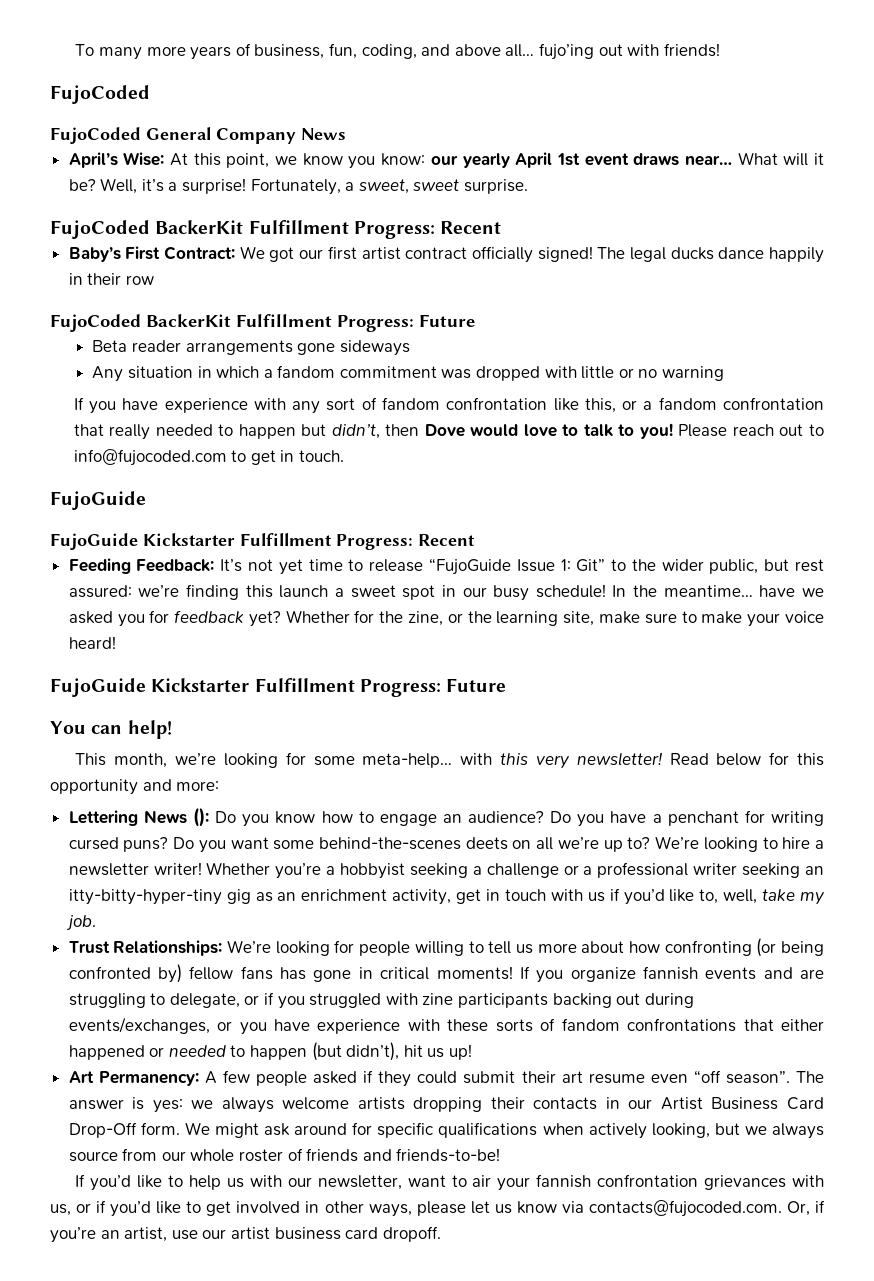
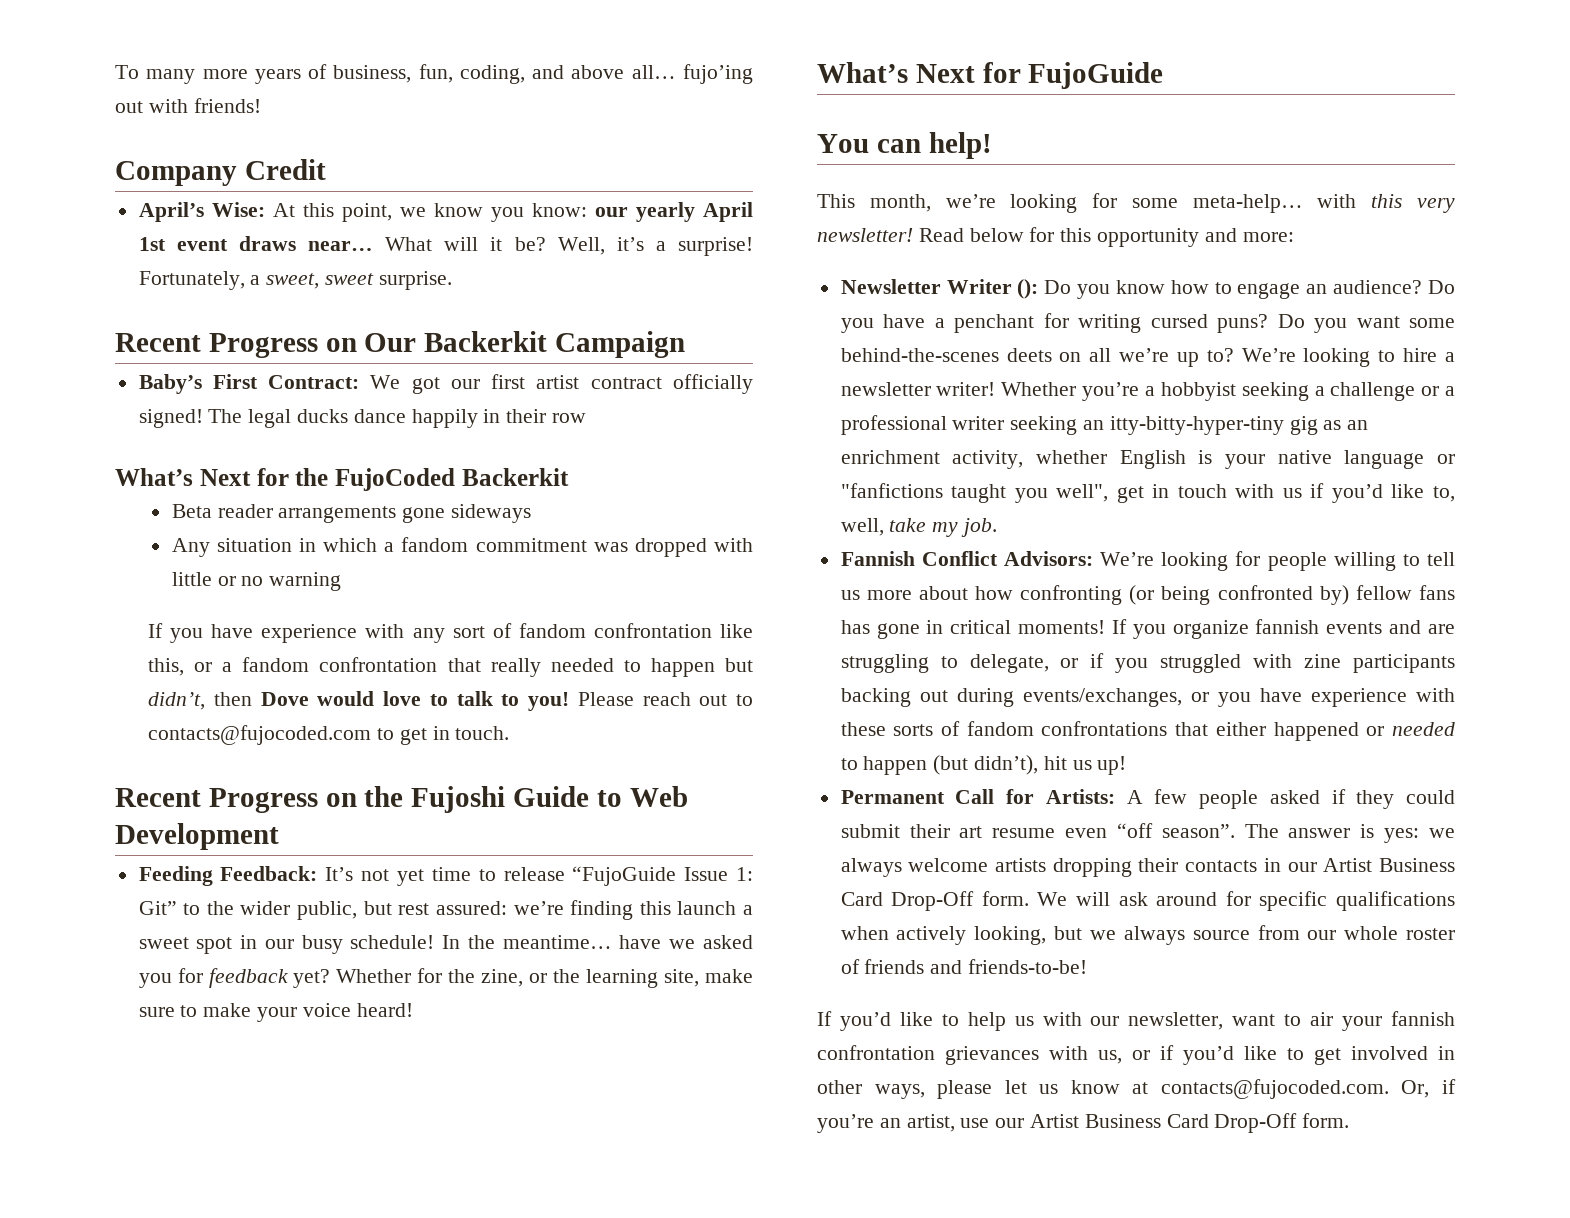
  To many more years of business, fun, coding, and above all… fujo’ing out with friends!
- FujoCoded
- FujoCoded General Company News
+ Company Credit
- FujoCoded BackerKit Fulfillment Progress: Recent
+ Recent Progress on Our Backerkit Campaign
- FujoCoded BackerKit Fulfillment Progress: Future
+ What’s Next for the FujoCoded Backerkit
- Please reach out to info@fujocoded.com to get in touch.
- FujoGuide
- FujoGuide Kickstarter Fulfillment Progress: Recent
+ Please reach out to contacts@fujocoded.com to get in touch.
+ Recent Progress on the Fujoshi Guide to Web Development
- FujoGuide Kickstarter Fulfillment Progress: Future
+ What’s Next for FujoGuide
- Lettering News (): Do you know how to engage an audience?
+ Newsletter Writer (): Do you know how to engage an audience?
- Whether you’re a hobbyist seeking a challenge or a professional writer seeking an itty-bitty-hyper-tiny gig as an enrichment activity, get in touch with us if you’d like to, well, take my job.
+ Whether you’re a hobbyist seeking a challenge or a professional writer seeking an itty-bitty-hyper-tiny gig as an enrichment activity, whether English is your native language or "fanfictions taught you well", get in touch with us if you’d like to, well, take my job.
- Trust Relationships: We’re looking for people willing to tell us more about how confronting (or being confronted by) fellow fans has gone in critical moments!
+ Fannish Conflict Advisors: We’re looking for people willing to tell us more about how confronting (or being confronted by) fellow fans has gone in critical moments!
- Art Permanency: A few people asked if they could submit their art resume even “off season”.
+ Permanent Call for Artists: A few people asked if they could submit their art resume even “off season”.
- We might ask around for specific qualifications when actively looking, but we always source from our whole roster of friends and friends-to-be!
+ We will ask around for specific qualifications when actively looking, but we always source from our whole roster of friends and friends-to-be!
- If you’d like to help us with our newsletter, want to air your fannish confrontation grievances with us, or if you’d like to get involved in other ways, please let us know via contacts@fujocoded.com. Or, if you’re an artist, use our artist business card dropoff.
+ If you’d like to help us with our newsletter, want to air your fannish confrontation grievances with us, or if you’d like to get involved in other ways, please let us know at contacts@fujocoded.com. Or, if you’re an artist, use our Artist Business Card Drop-Off form.

